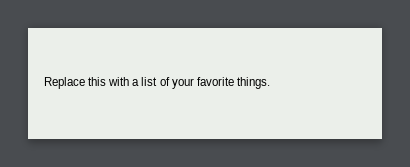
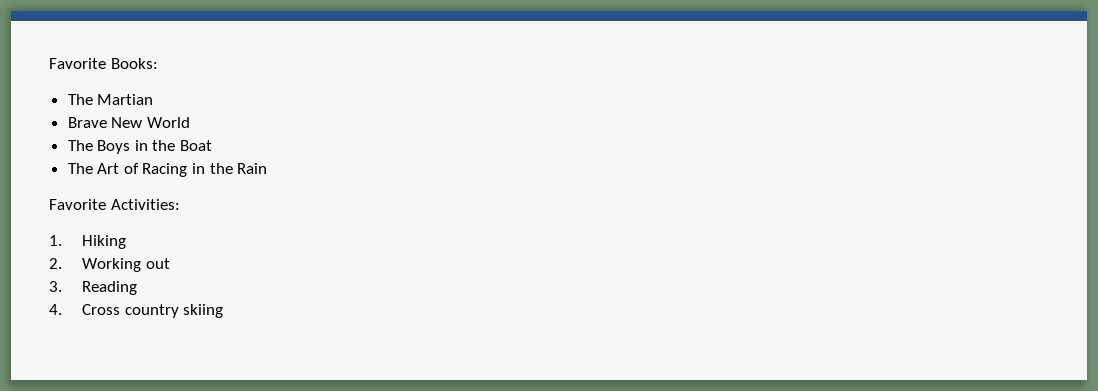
- Replace this with a list of your favorite things.
+ Favorite Books:
+ The Martian
+ Brave New World
+ The Boys in the Boat
+ The Art of Racing in the Rain
+ Favorite Activities:
+ 1. Hiking
+ 2. Working out
+ 3. Reading
+ 4. Cross country skiing

